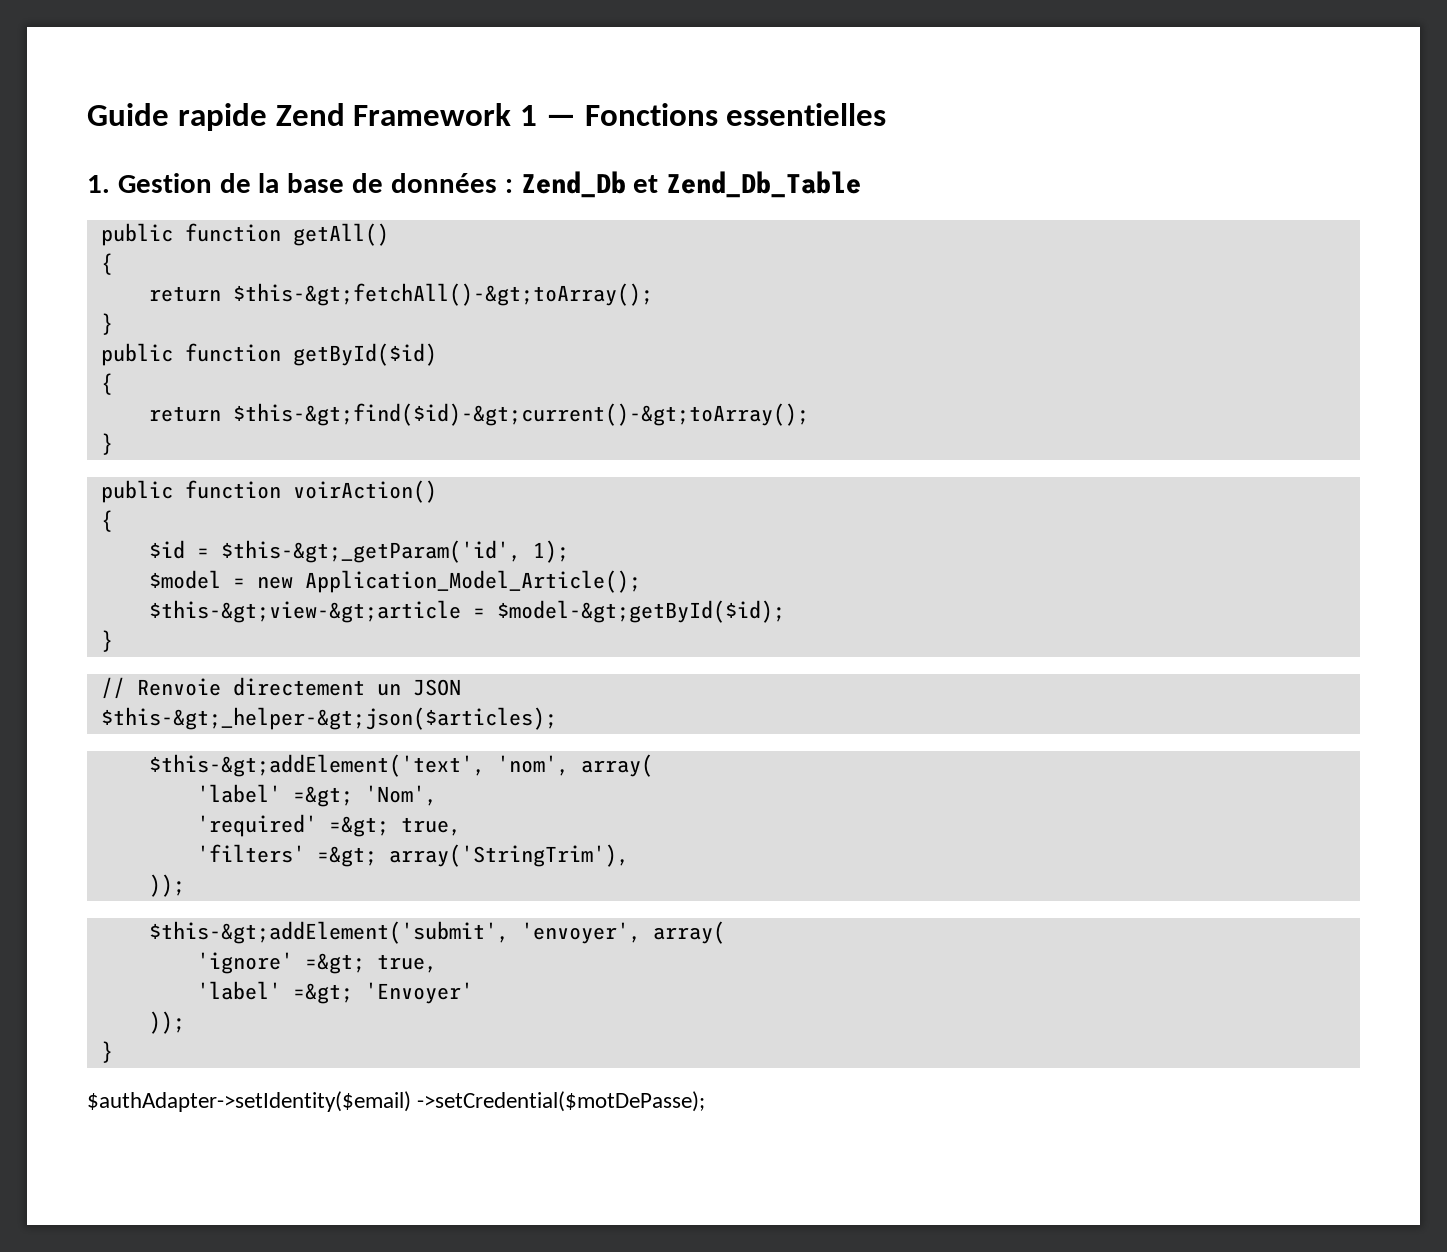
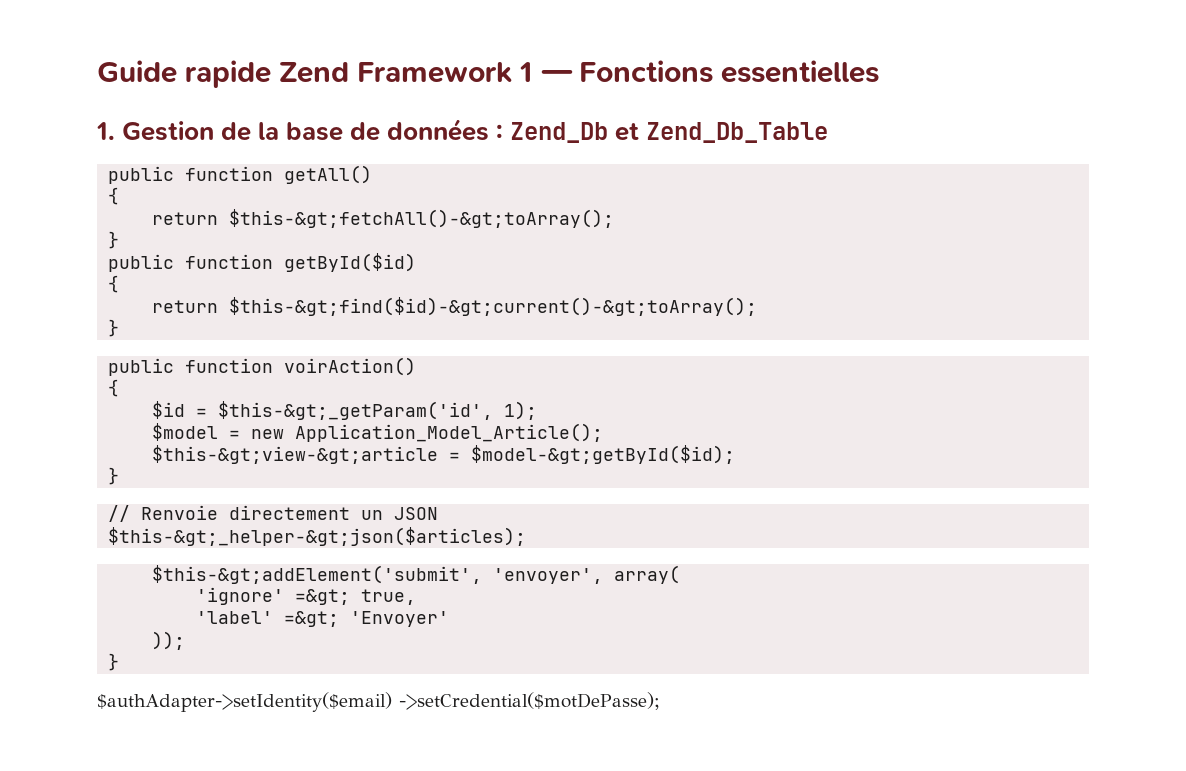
- $this-&gt;addElement('text', 'nom', array(
- 'label' =&gt; 'Nom',
- 'required' =&gt; true,
- 'filters' =&gt; array('StringTrim'),
- ));

